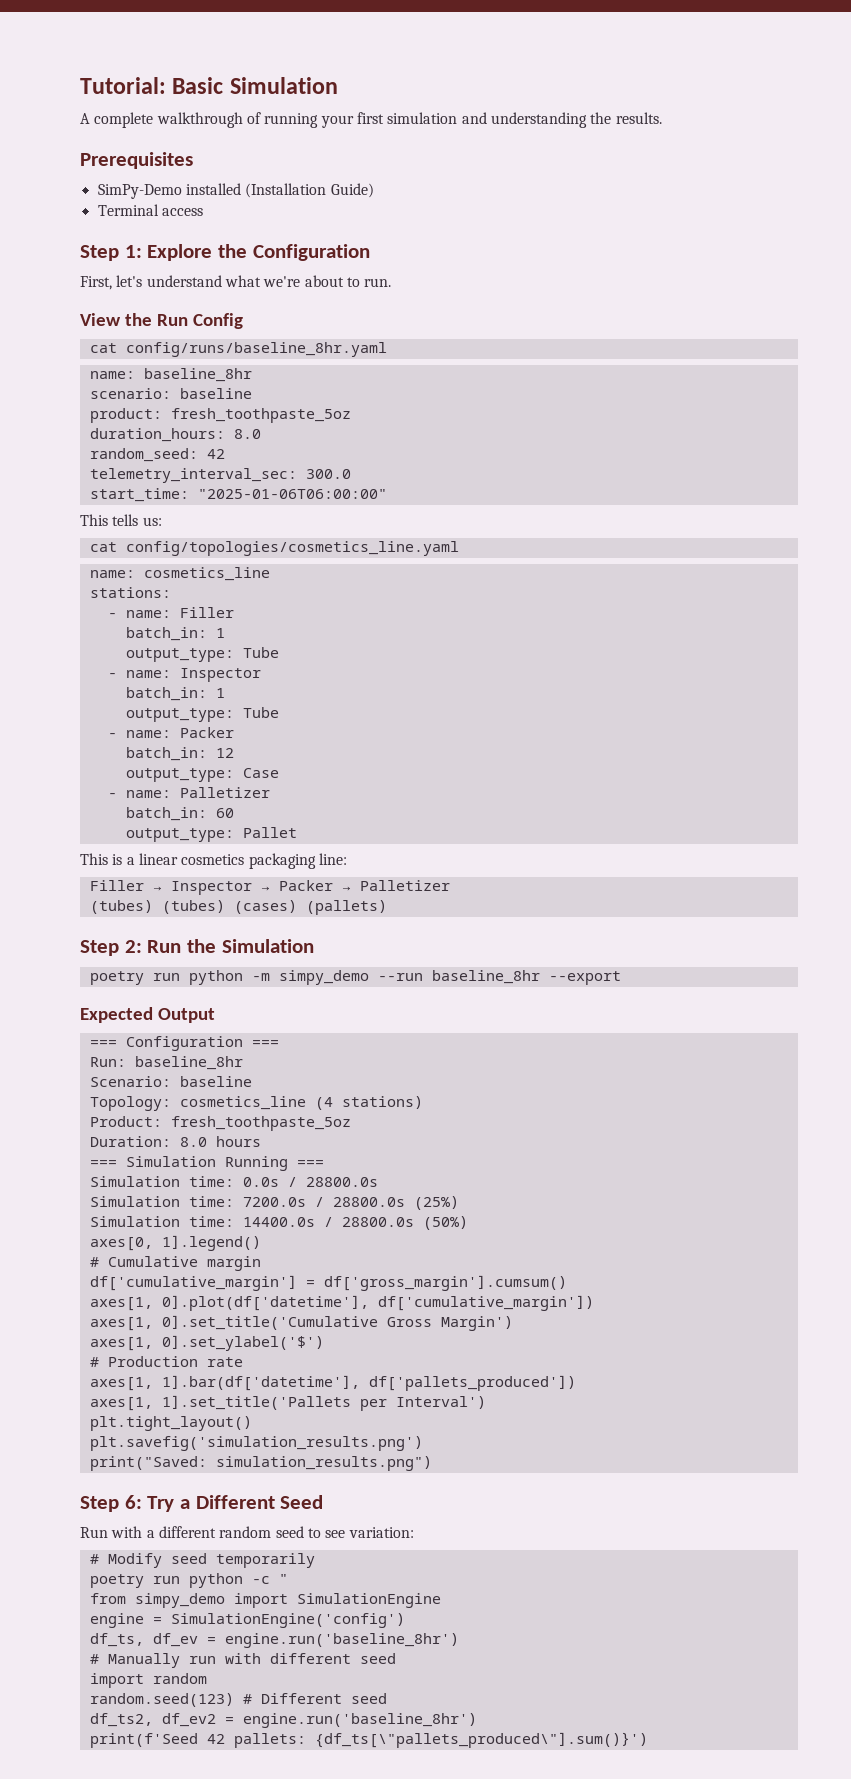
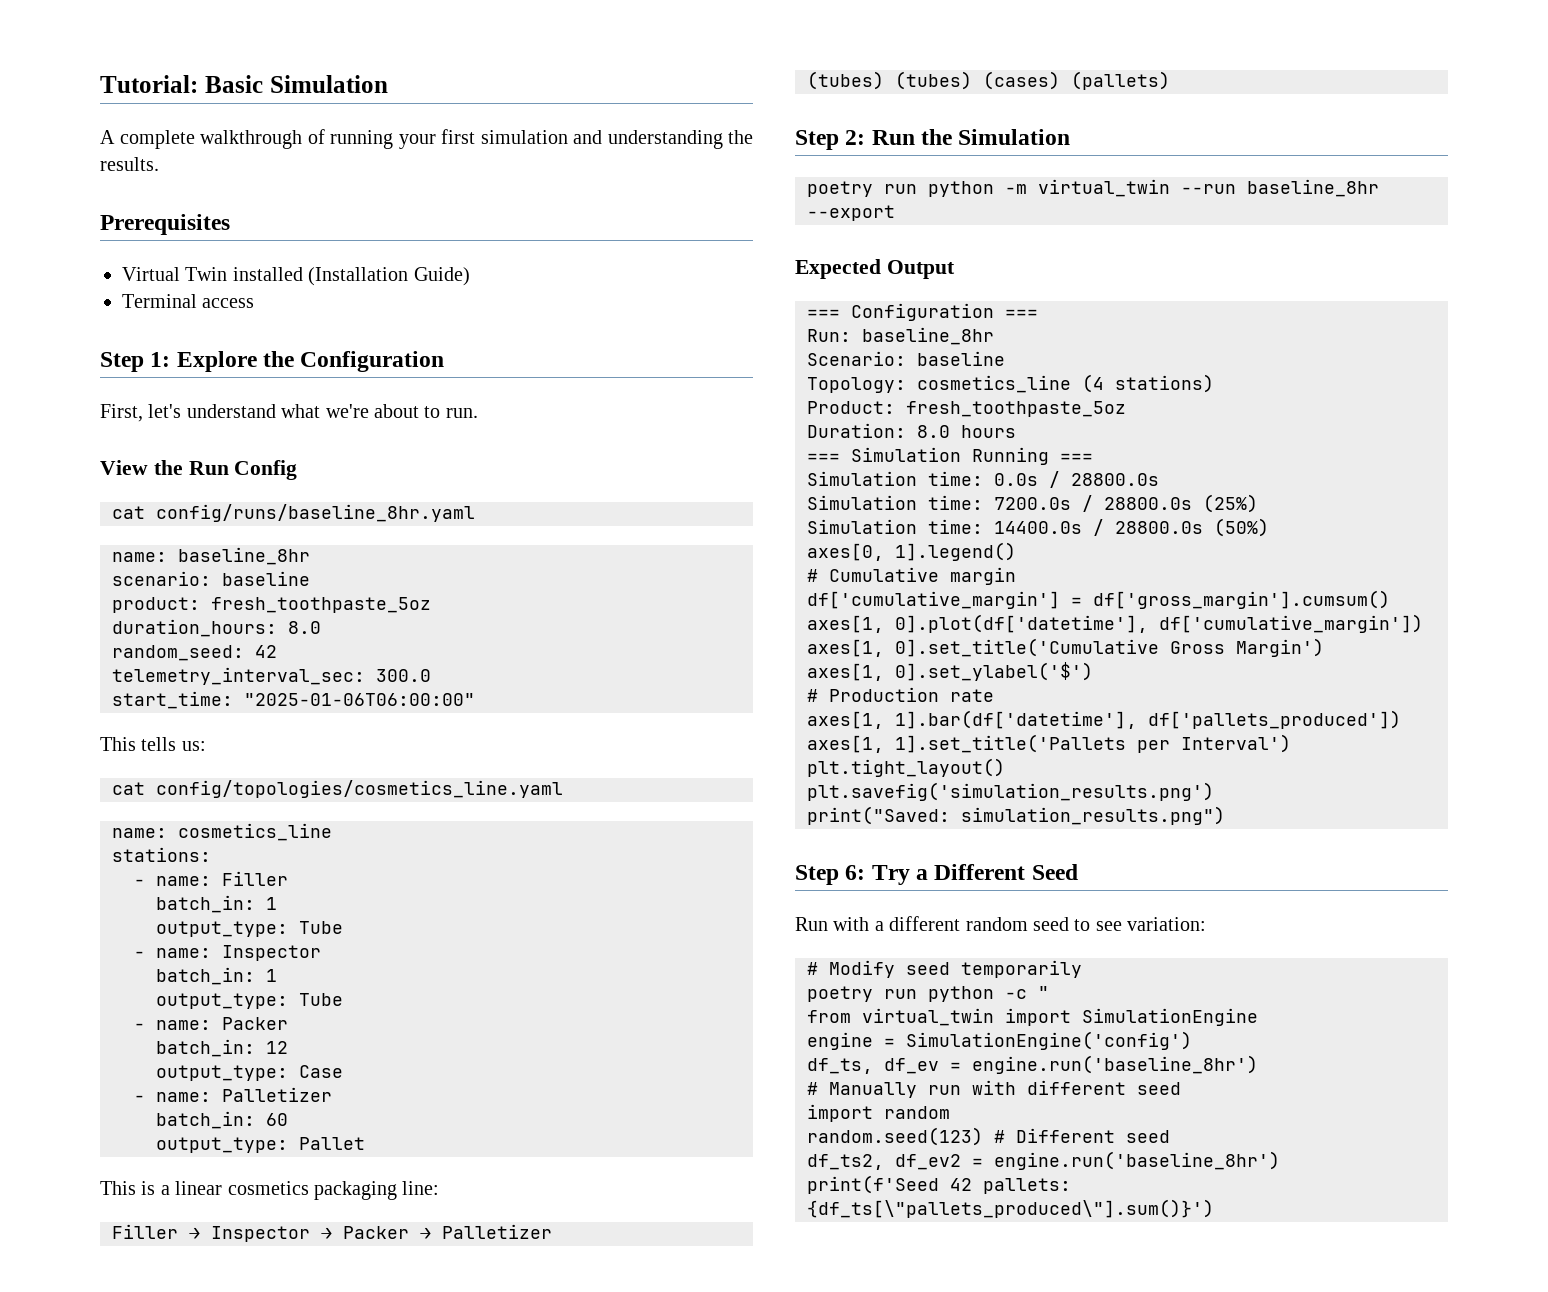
- SimPy-Demo installed (Installation Guide)
+ Virtual Twin installed (Installation Guide)
- poetry run python -m simpy_demo --run baseline_8hr --export
+ poetry run python -m virtual_twin --run baseline_8hr --export
- from simpy_demo import SimulationEngine
+ from virtual_twin import SimulationEngine

